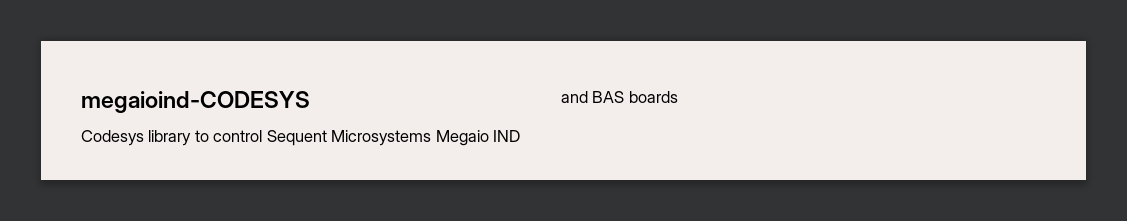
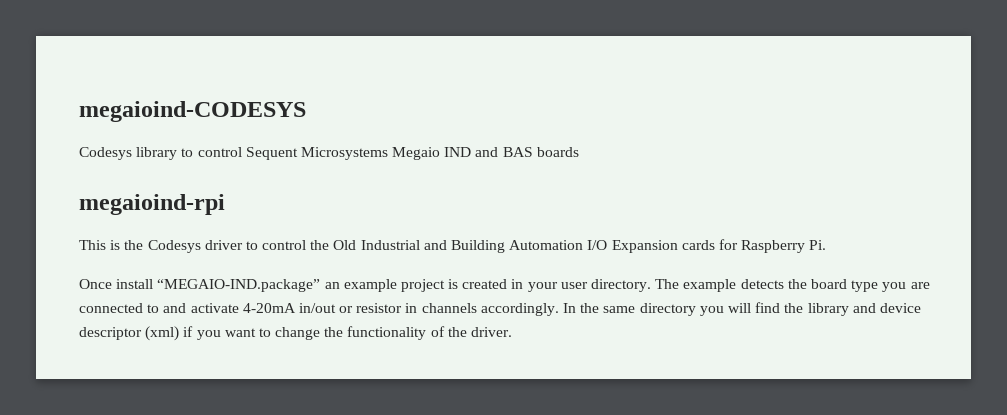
+ megaioind-rpi
+ This is the Codesys driver to control the Old Industrial and Building Automation I/O Expansion cards for Raspberry Pi.
+ Once install “MEGAIO-IND.package” an example project is created in your user directory. The example detects the board type you are connected to and activate 4-20mA in/out or resistor in channels accordingly. In the same directory you will find the library and device descriptor (xml) if you want to change the functionality of the driver.

